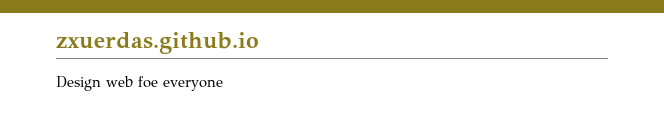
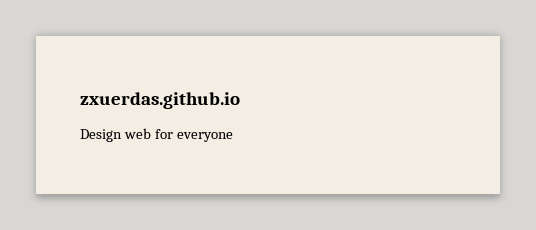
- Design web foe everyone
+ Design web for everyone

